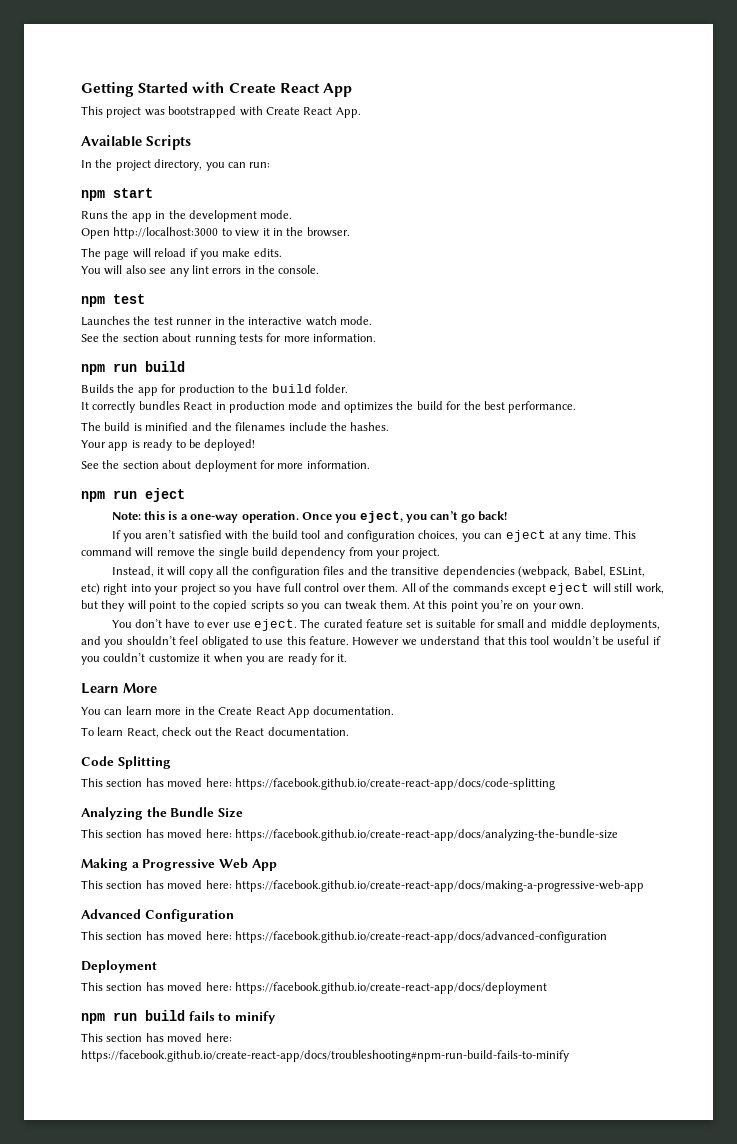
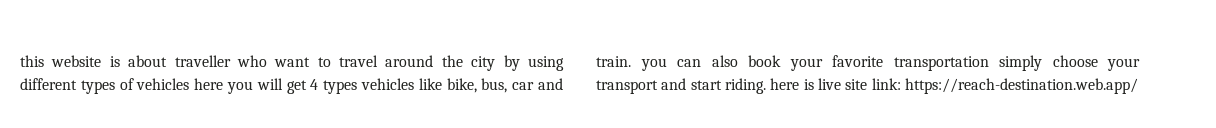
- Getting Started with Create React App
- This project was bootstrapped with Create React App.
- Available Scripts
- In the project directory, you can run:
- npm start
- Runs the app in the development mode.
- Open http://localhost:3000 to view it in the browser.
- The page will reload if you make edits.
- You will also see any lint errors in the console.
- npm test
- Launches the test runner in the interactive watch mode.
- See the section about running tests for more information.
- npm run build
- Builds the app for production to the build folder.
- It correctly bundles React in production mode and optimizes the build for the best performance.
- The build is minified and the filenames include the hashes.
- Your app is ready to be deployed!
- See the section about deployment for more information.
- npm run eject
- Note: this is a one-way operation. Once you eject, you can’t go back!
- If you aren’t satisfied with the build tool and configuration choices, you can eject at any time. This command will remove the single build dependency from your project.
- Instead, it will copy all the configuration files and the transitive dependencies (webpack, Babel, ESLint, etc) right into your project so you have full control over them. All of the commands except eject will still work, but they will point to the copied scripts so you can tweak them. At this point you’re on your own.
- You don’t have to ever use eject. The curated feature set is suitable for small and middle deployments, and you shouldn’t feel obligated to use this feature. However we understand that this tool wouldn’t be useful if you couldn’t customize it when you are ready for it.
- Learn More
- You can learn more in the Create React App documentation.
- To learn React, check out the React documentation.
- Code Splitting
- This section has moved here: https://facebook.github.io/create-react-app/docs/code-splitting
- Analyzing the Bundle Size
- This section has moved here: https://facebook.github.io/create-react-app/docs/analyzing-the-bundle-size
- Making a Progressive Web App
- This section has moved here: https://facebook.github.io/create-react-app/docs/making-a-progressive-web-app
- Advanced Configuration
- This section has moved here: https://facebook.github.io/create-react-app/docs/advanced-configuration
- Deployment
- This section has moved here: https://facebook.github.io/create-react-app/docs/deployment
- npm run build fails to minify
- This section has moved here: https://facebook.github.io/create-react-app/docs/troubleshooting#npm-run-build-fails-to-minify
+ this website is about traveller who want to travel around the city by using different types of vehicles here you will get 4 types vehicles like bike, bus, car and train. you can also book your favorite transportation simply choose your transport and start riding. here is live site link: https://reach-destination.web.app/

